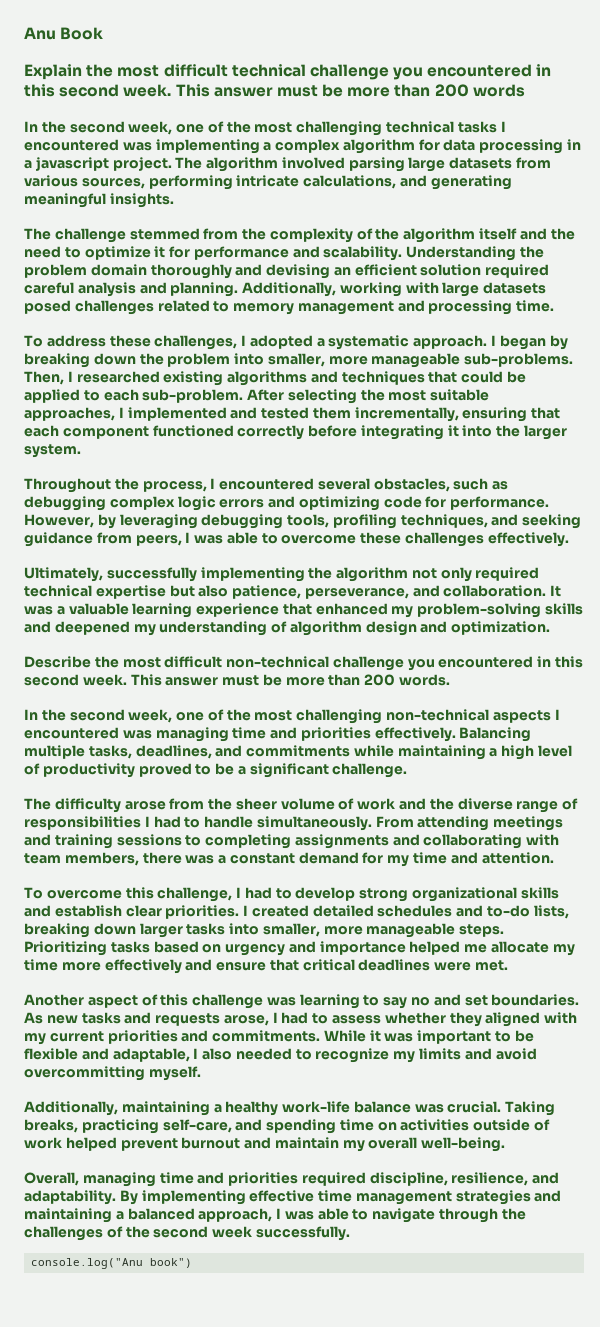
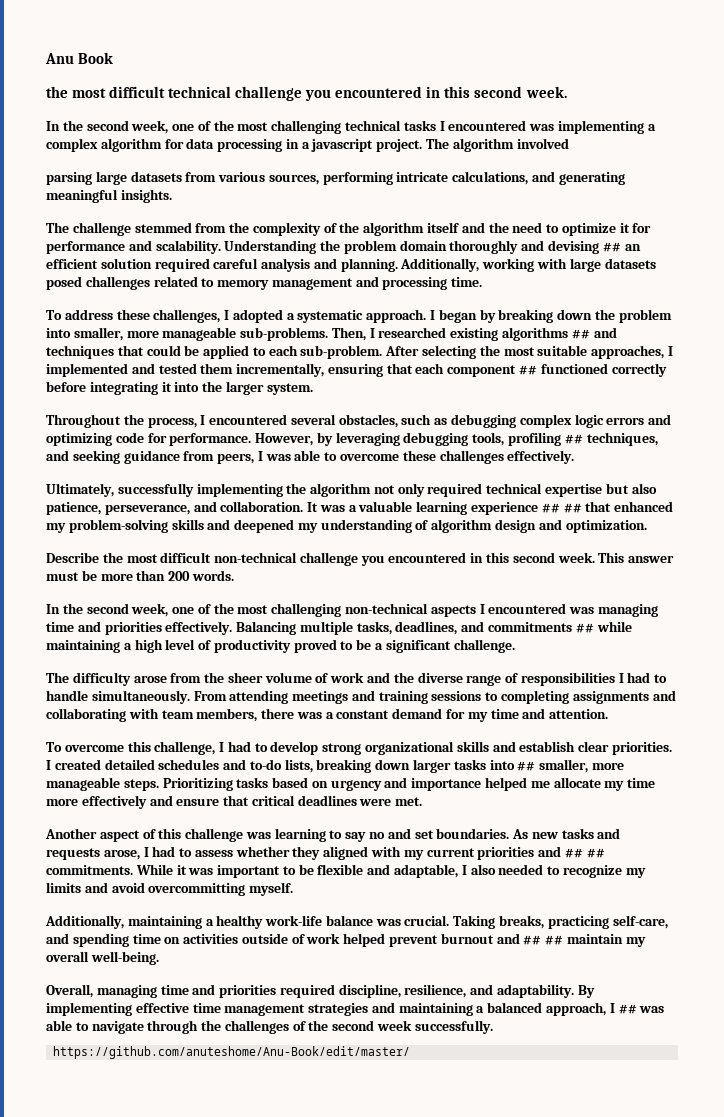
- Explain the most difficult technical challenge you encountered in this second week. This answer must be more than 200 words
+ the most difficult technical challenge you encountered in this second week.
- The algorithm involved parsing large datasets from various sources, performing intricate calculations, and generating meaningful insights.
+ The algorithm involved
+ parsing large datasets from various sources, performing intricate calculations, and generating meaningful insights.
- Understanding the problem domain thoroughly and devising an efficient solution required careful analysis and planning.
+ Understanding the problem domain thoroughly and devising ## an efficient solution required careful analysis and planning.
- Then, I researched existing algorithms and techniques that could be applied to each sub-problem.
+ Then, I researched existing algorithms ## and techniques that could be applied to each sub-problem.
- After selecting the most suitable approaches, I implemented and tested them incrementally, ensuring that each component functioned correctly before integrating it into the larger system.
+ After selecting the most suitable approaches, I implemented and tested them incrementally, ensuring that each component ## functioned correctly before integrating it into the larger system.
- However, by leveraging debugging tools, profiling techniques, and seeking guidance from peers, I was able to overcome these challenges effectively.
+ However, by leveraging debugging tools, profiling ## techniques, and seeking guidance from peers, I was able to overcome these challenges effectively.
- It was a valuable learning experience that enhanced my problem-solving skills and deepened my understanding of algorithm design and optimization.
+ It was a valuable learning experience ## ## that enhanced my problem-solving skills and deepened my understanding of algorithm design and optimization.
- Balancing multiple tasks, deadlines, and commitments while maintaining a high level of productivity proved to be a significant challenge.
+ Balancing multiple tasks, deadlines, and commitments ## while maintaining a high level of productivity proved to be a significant challenge.
- I created detailed schedules and to-do lists, breaking down larger tasks into smaller, more manageable steps.
+ I created detailed schedules and to-do lists, breaking down larger tasks into ## smaller, more manageable steps.
- As new tasks and requests arose, I had to assess whether they aligned with my current priorities and commitments.
+ As new tasks and requests arose, I had to assess whether they aligned with my current priorities and ## ## commitments.
- Taking breaks, practicing self-care, and spending time on activities outside of work helped prevent burnout and maintain my overall well-being.
+ Taking breaks, practicing self-care, and spending time on activities outside of work helped prevent burnout and ## ## maintain my overall well-being.
- By implementing effective time management strategies and maintaining a balanced approach, I was able to navigate through the challenges of the second week successfully.
+ By implementing effective time management strategies and maintaining a balanced approach, I ## was able to navigate through the challenges of the second week successfully.
- console.log("Anu book")
+ https://github.com/anuteshome/Anu-Book/edit/master/

